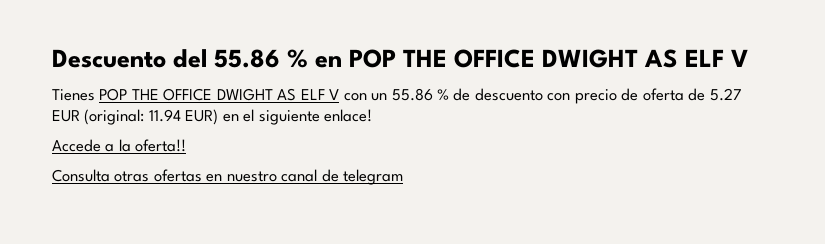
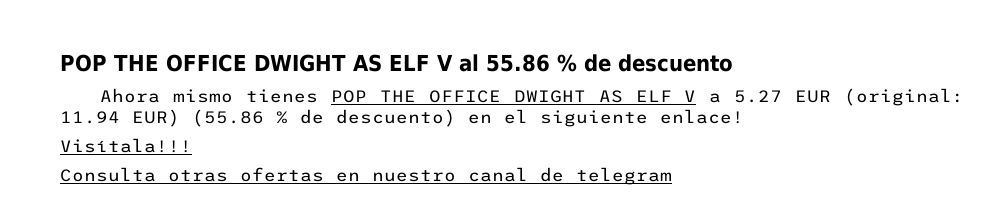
- Descuento del 55.86 % en POP THE OFFICE DWIGHT AS ELF V
- Tienes POP THE OFFICE DWIGHT AS ELF V con un 55.86 % de descuento con precio de oferta de 5.27 EUR (original: 11.94 EUR) en el siguiente enlace!
+ POP THE OFFICE DWIGHT AS ELF V al 55.86 % de descuento
+ Ahora mismo tienes POP THE OFFICE DWIGHT AS ELF V a 5.27 EUR (original: 11.94 EUR) (55.86 % de descuento) en el siguiente enlace!
- Accede a la oferta!!
+ Visítala!!!

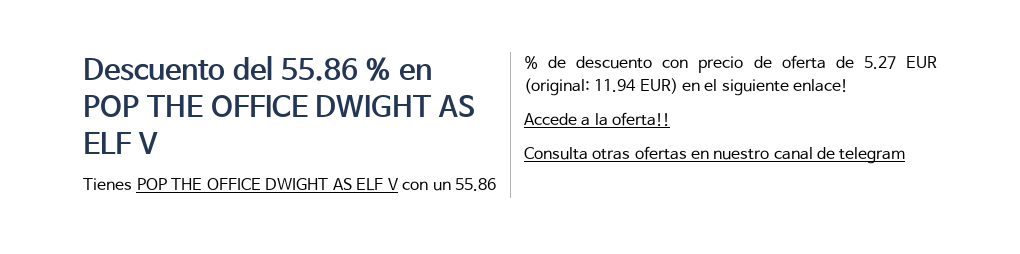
- POP THE OFFICE DWIGHT AS ELF V al 55.86 % de descuento
- Ahora mismo tienes POP THE OFFICE DWIGHT AS ELF V a 5.27 EUR (original: 11.94 EUR) (55.86 % de descuento) en el siguiente enlace!
+ Descuento del 55.86 % en POP THE OFFICE DWIGHT AS ELF V
+ Tienes POP THE OFFICE DWIGHT AS ELF V con un 55.86 % de descuento con precio de oferta de 5.27 EUR (original: 11.94 EUR) en el siguiente enlace!
- Visítala!!!
+ Accede a la oferta!!

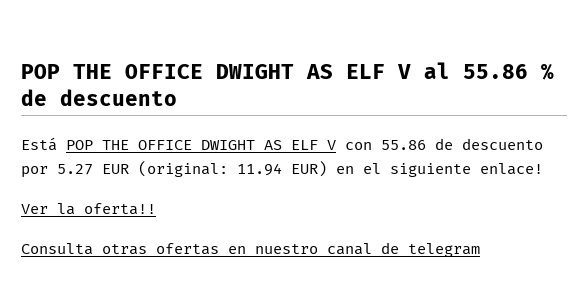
- Descuento del 55.86 % en POP THE OFFICE DWIGHT AS ELF V
- Tienes POP THE OFFICE DWIGHT AS ELF V con un 55.86 % de descuento con precio de oferta de 5.27 EUR (original: 11.94 EUR) en el siguiente enlace!
+ POP THE OFFICE DWIGHT AS ELF V al 55.86 % de descuento
+ Está POP THE OFFICE DWIGHT AS ELF V con 55.86 de descuento por 5.27 EUR (original: 11.94 EUR) en el siguiente enlace!
- Accede a la oferta!!
+ Ver la oferta!!

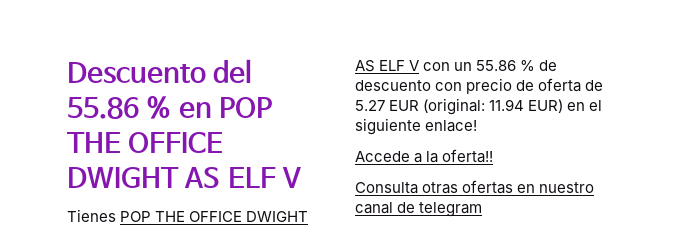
- POP THE OFFICE DWIGHT AS ELF V al 55.86 % de descuento
- Está POP THE OFFICE DWIGHT AS ELF V con 55.86 de descuento por 5.27 EUR (original: 11.94 EUR) en el siguiente enlace!
+ Descuento del 55.86 % en POP THE OFFICE DWIGHT AS ELF V
+ Tienes POP THE OFFICE DWIGHT AS ELF V con un 55.86 % de descuento con precio de oferta de 5.27 EUR (original: 11.94 EUR) en el siguiente enlace!
- Ver la oferta!!
+ Accede a la oferta!!

